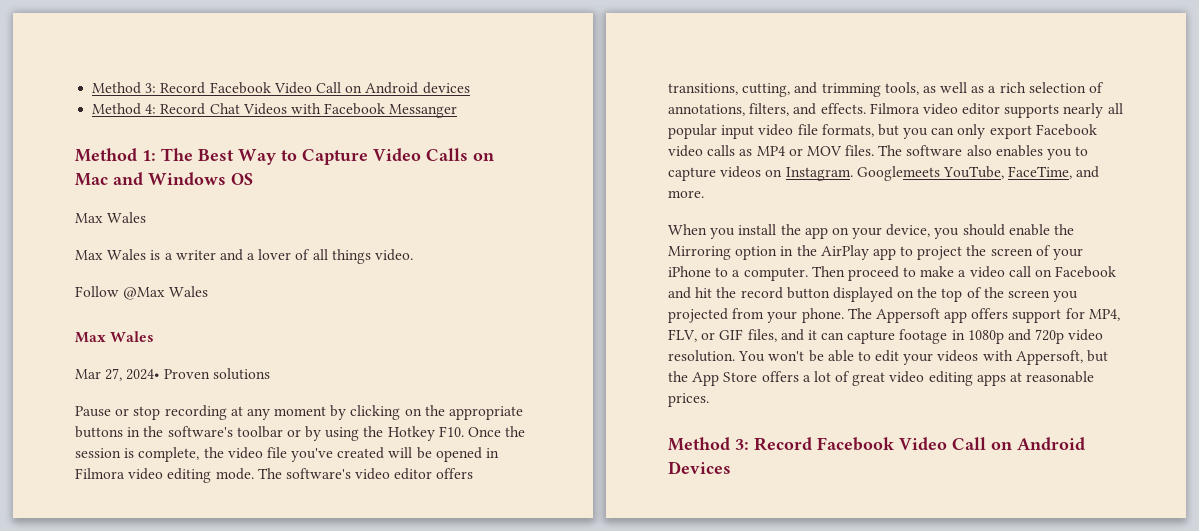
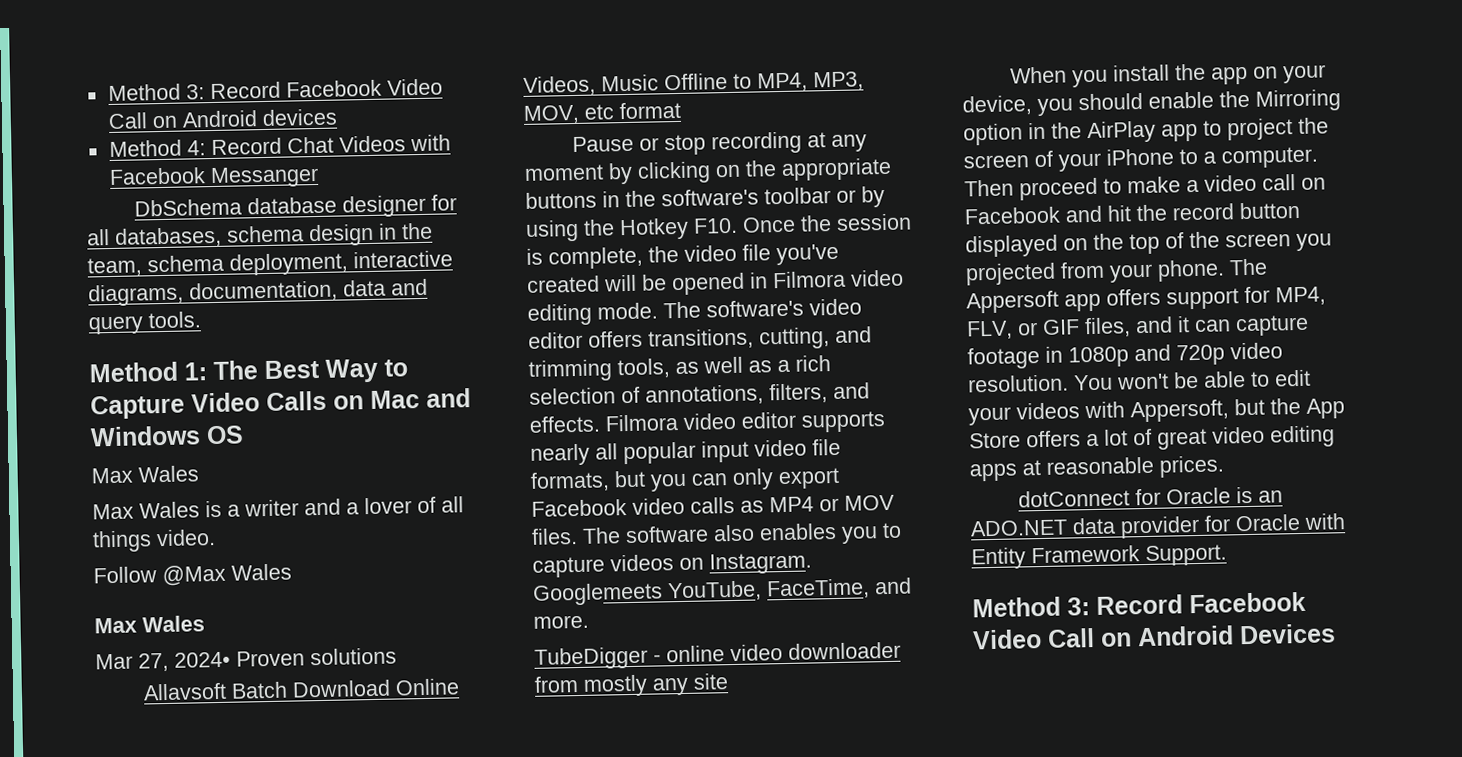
+ DbSchema database designer for all databases, schema design in the team, schema deployment, interactive diagrams, documentation, data and query tools.
+ Allavsoft Batch Download Online Videos, Music Offline to MP4, MP3, MOV, etc format
+ TubeDigger - online video downloader from mostly any site
+ dotConnect for Oracle is an ADO.NET data provider for Oracle with Entity Framework Support.

